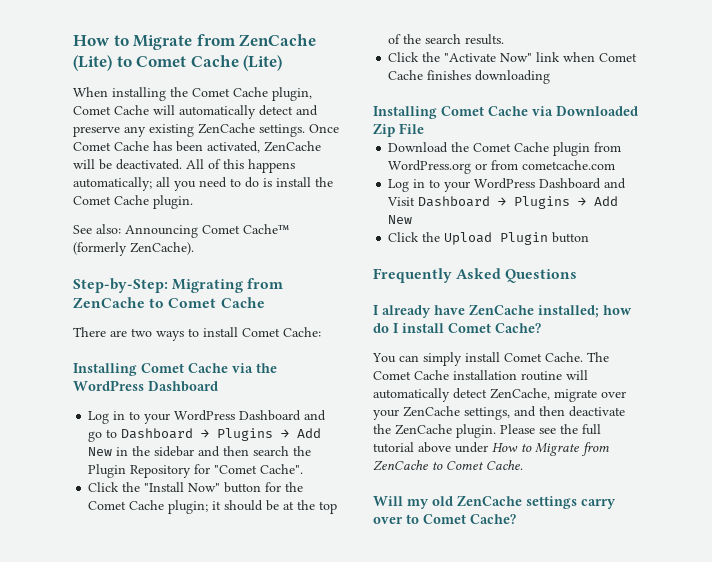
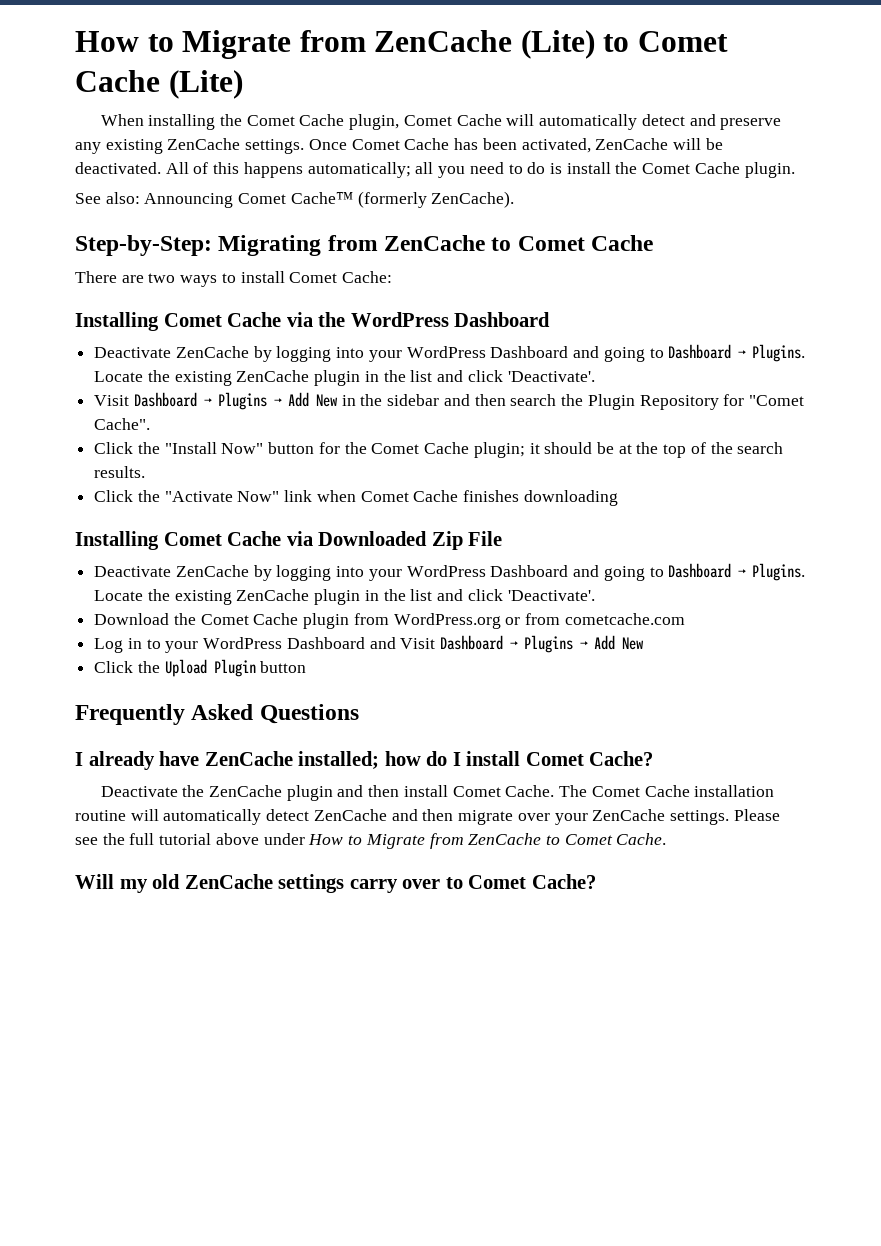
  Installing Comet Cache via the WordPress Dashboard
- Log in to your WordPress Dashboard and go to Dashboard → Plugins → Add New in the sidebar and then search the Plugin Repository for "Comet Cache".
+ Deactivate ZenCache by logging into your WordPress Dashboard and going to Dashboard → Plugins. Locate the existing ZenCache plugin in the list and click 'Deactivate'.
+ Visit Dashboard → Plugins → Add New in the sidebar and then search the Plugin Repository for "Comet Cache".
  Installing Comet Cache via Downloaded Zip File
+ Deactivate ZenCache by logging into your WordPress Dashboard and going to Dashboard → Plugins. Locate the existing ZenCache plugin in the list and click 'Deactivate'.
- You can simply install Comet Cache.
+ Deactivate the ZenCache plugin and then install Comet Cache.
- The Comet Cache installation routine will automatically detect ZenCache, migrate over your ZenCache settings, and then deactivate the ZenCache plugin.
+ The Comet Cache installation routine will automatically detect ZenCache and then migrate over your ZenCache settings.

